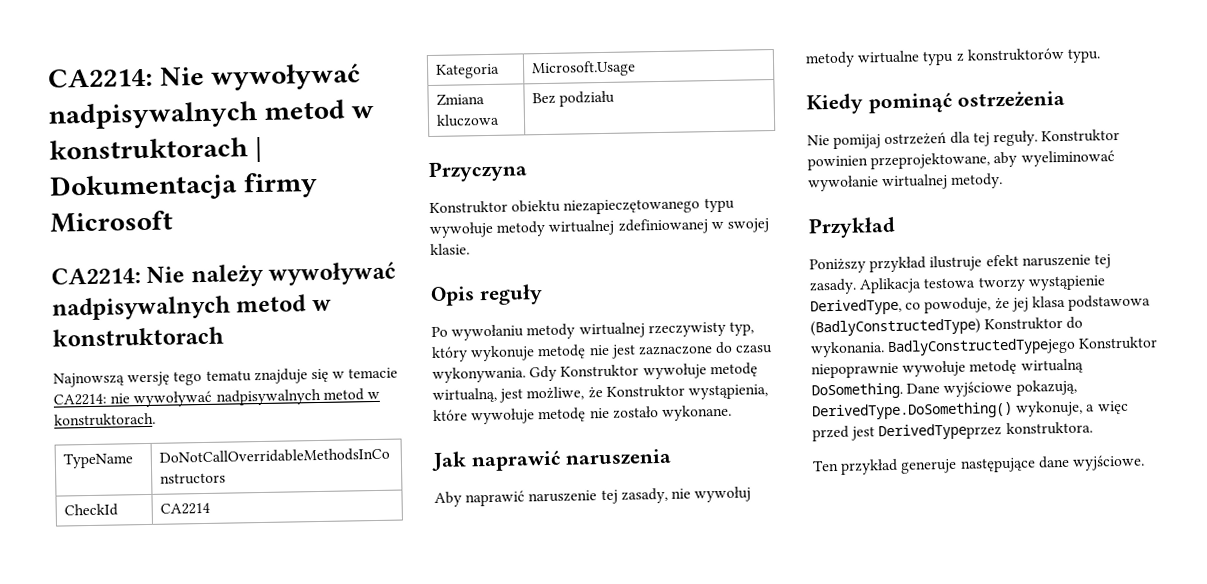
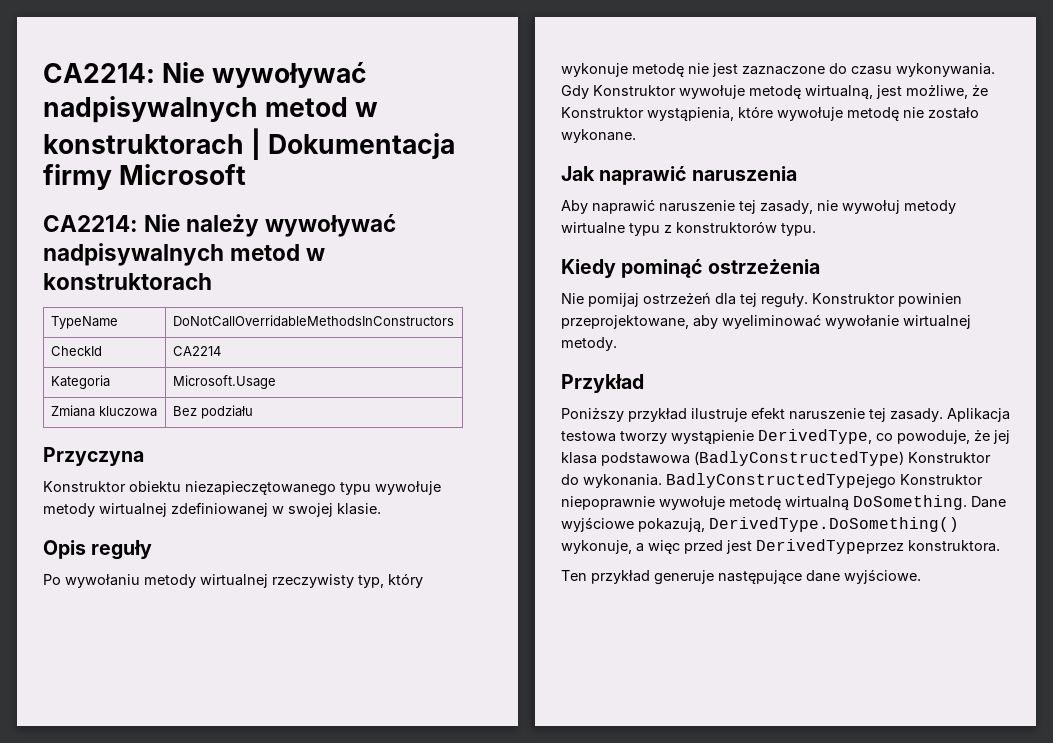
- Najnowszą wersję tego tematu znajduje się w temacie CA2214: nie wywoływać nadpisywalnych metod w konstruktorach.

